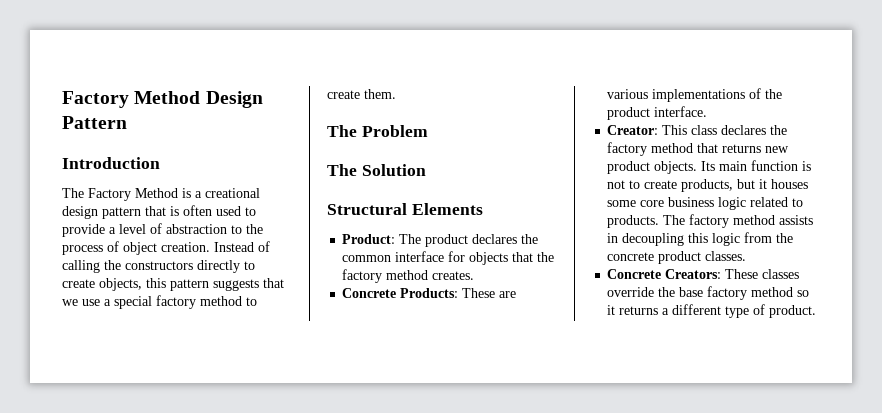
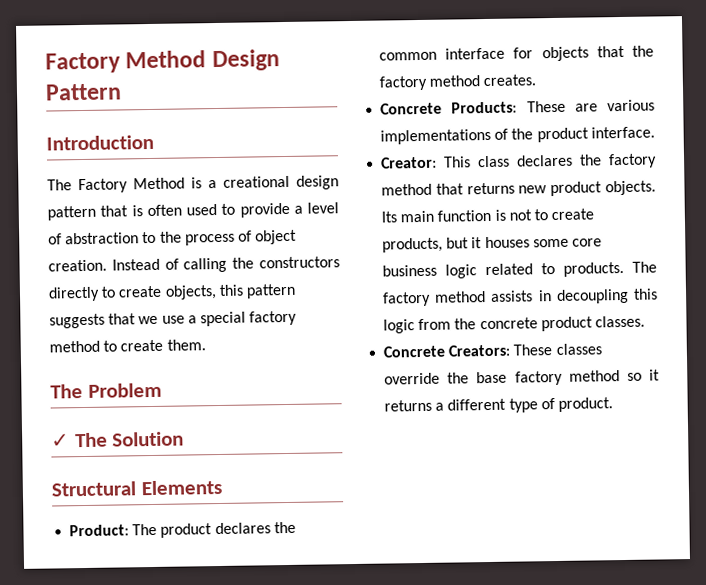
- The Solution
+ ✓ The Solution

